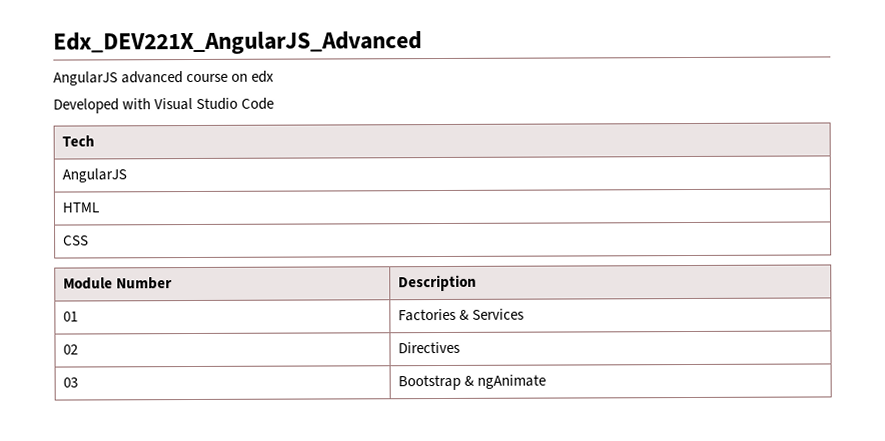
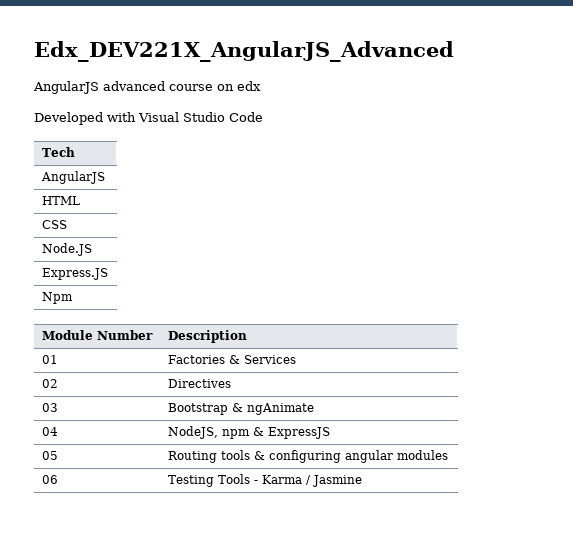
+ Node.JS
+ Express.JS
+ Npm
+ 04 | NodeJS, npm & ExpressJS
+ 05 | Routing tools & configuring angular modules
+ 06 | Testing Tools - Karma / Jasmine

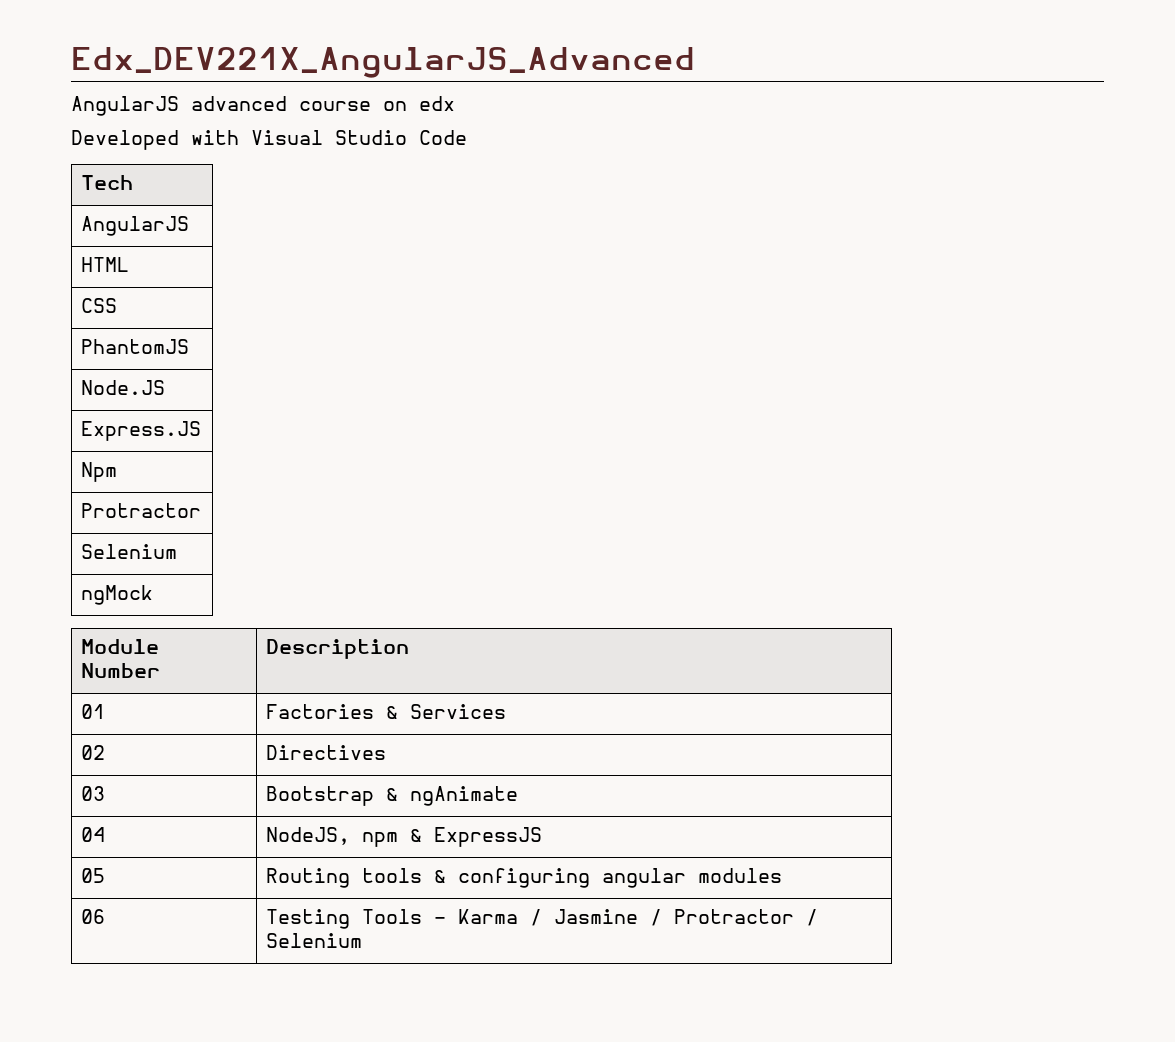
+ PhantomJS
  Npm
+ Protractor
+ Selenium
+ ngMock
- 06 | Testing Tools - Karma / Jasmine
+ 06 | Testing Tools - Karma / Jasmine / Protractor / Selenium

